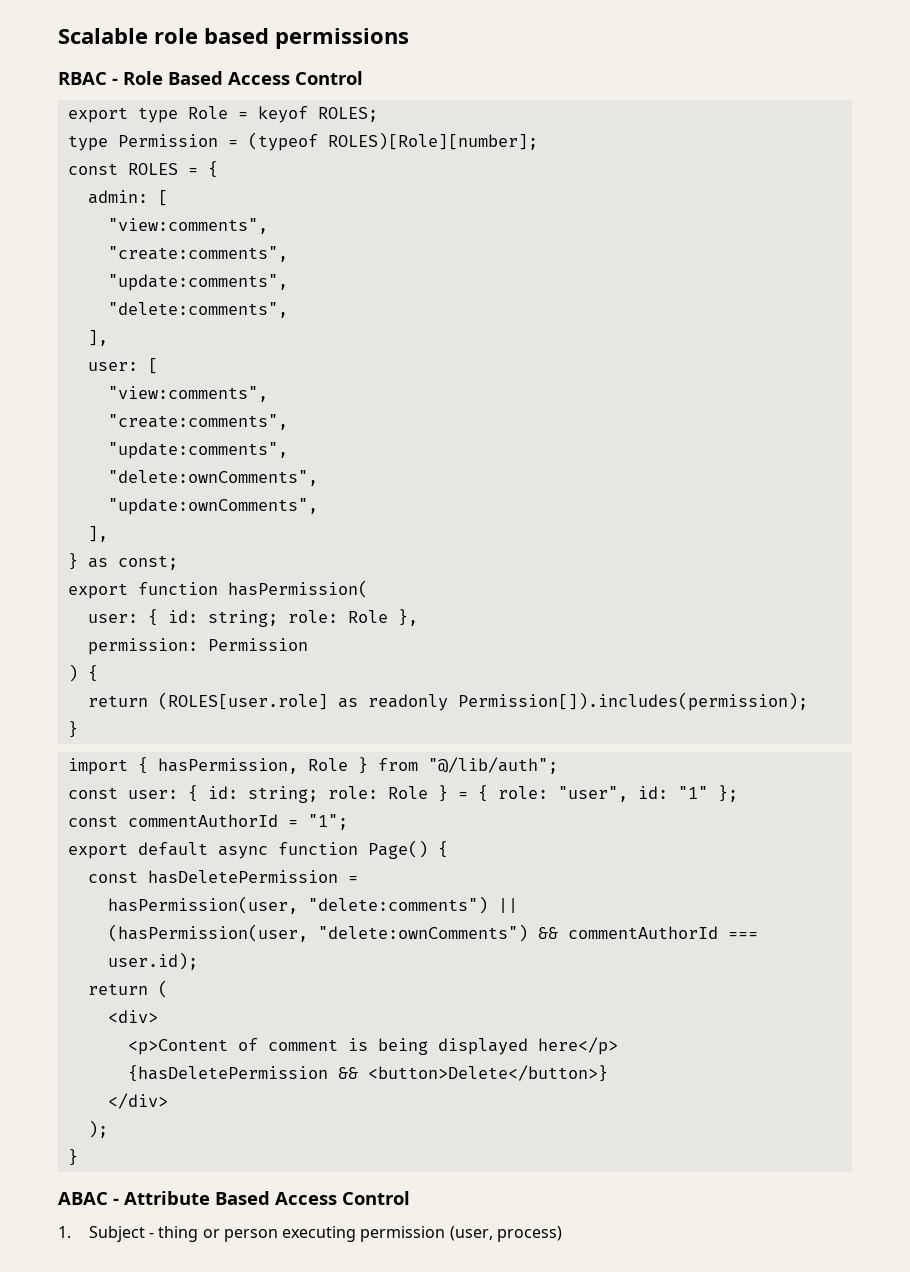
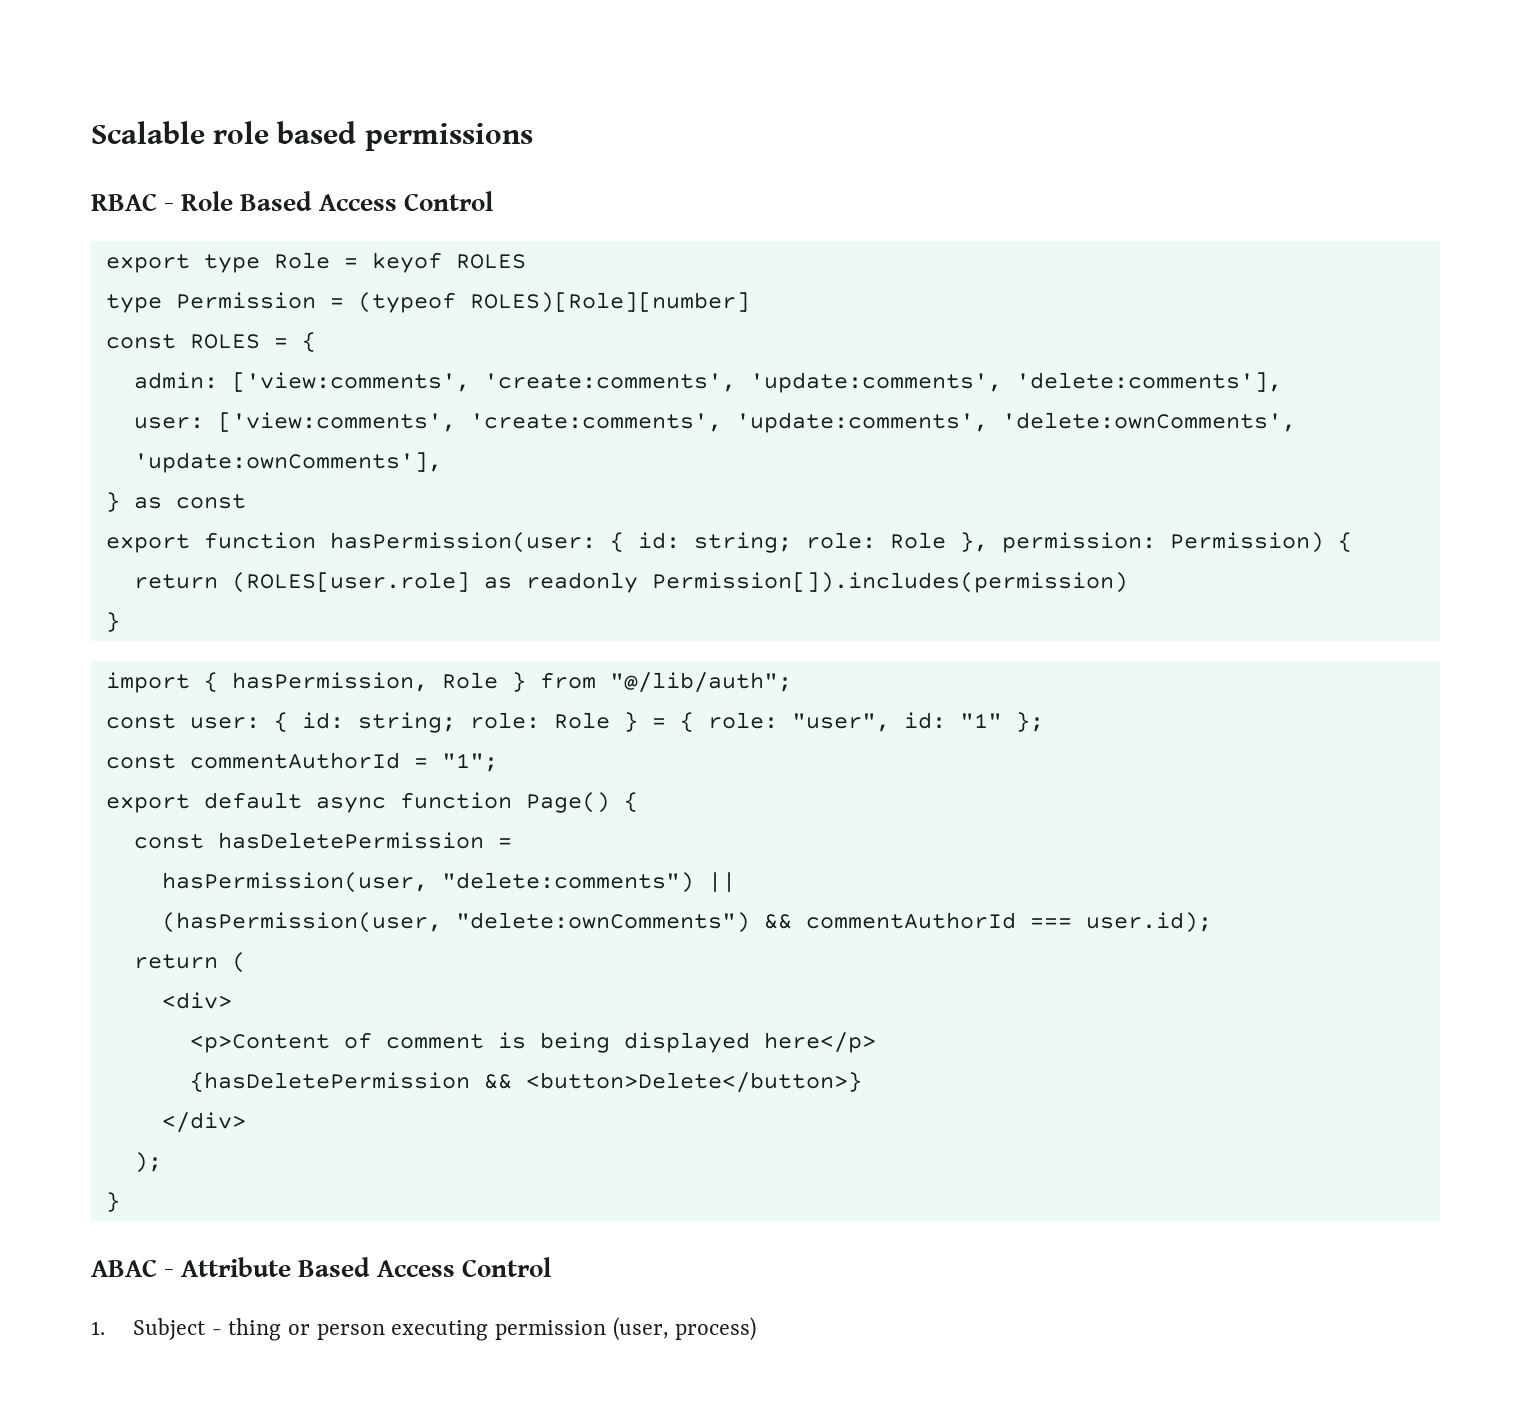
- export type Role = keyof ROLES;
+ export type Role = keyof ROLES
- type Permission = (typeof ROLES)[Role][number];
+ type Permission = (typeof ROLES)[Role][number]
- admin: [
- "view:comments",
- "create:comments",
- "update:comments",
- "delete:comments",
- ],
- user: [
- "view:comments",
- "create:comments",
- "update:comments",
- "delete:ownComments",
- "update:ownComments",
- ],
+ admin: ['view:comments', 'create:comments', 'update:comments', 'delete:comments'],
+ user: ['view:comments', 'create:comments', 'update:comments', 'delete:ownComments', 'update:ownComments'],
- } as const;
+ } as const
- export function hasPermission(
- user: { id: string; role: Role },
- permission: Permission
- ) {
+ export function hasPermission(user: { id: string; role: Role }, permission: Permission) {
- return (ROLES[user.role] as readonly Permission[]).includes(permission);
+ return (ROLES[user.role] as readonly Permission[]).includes(permission)

